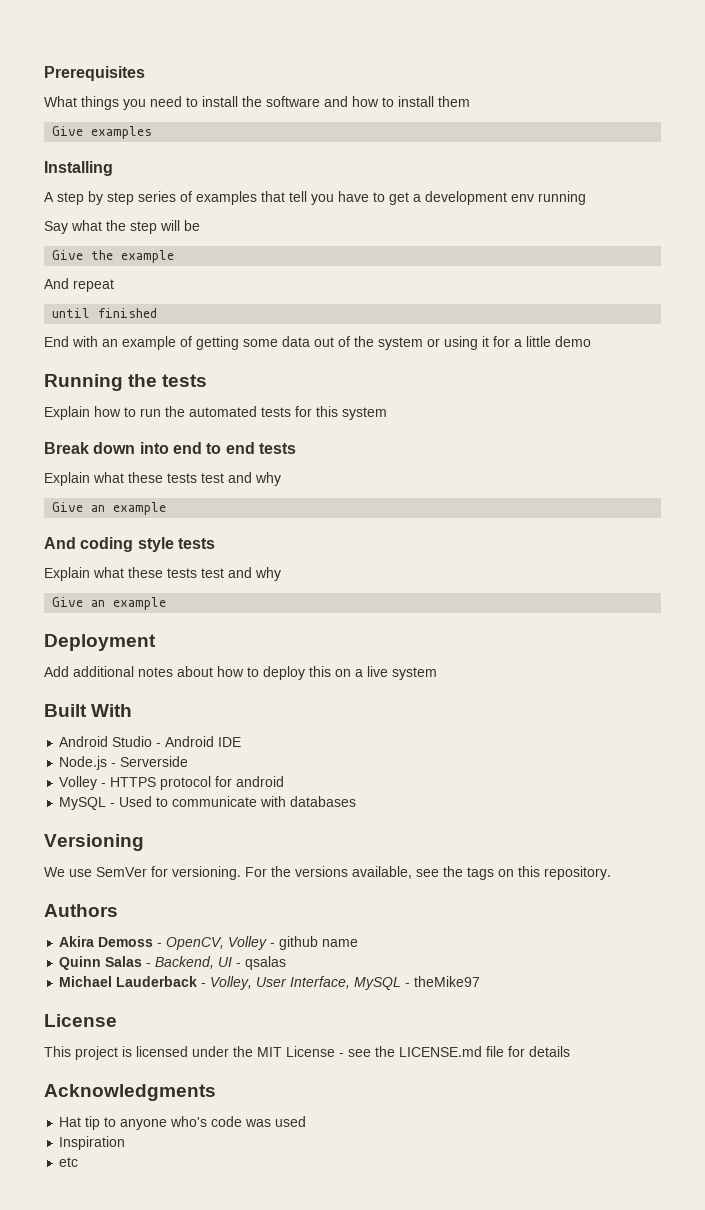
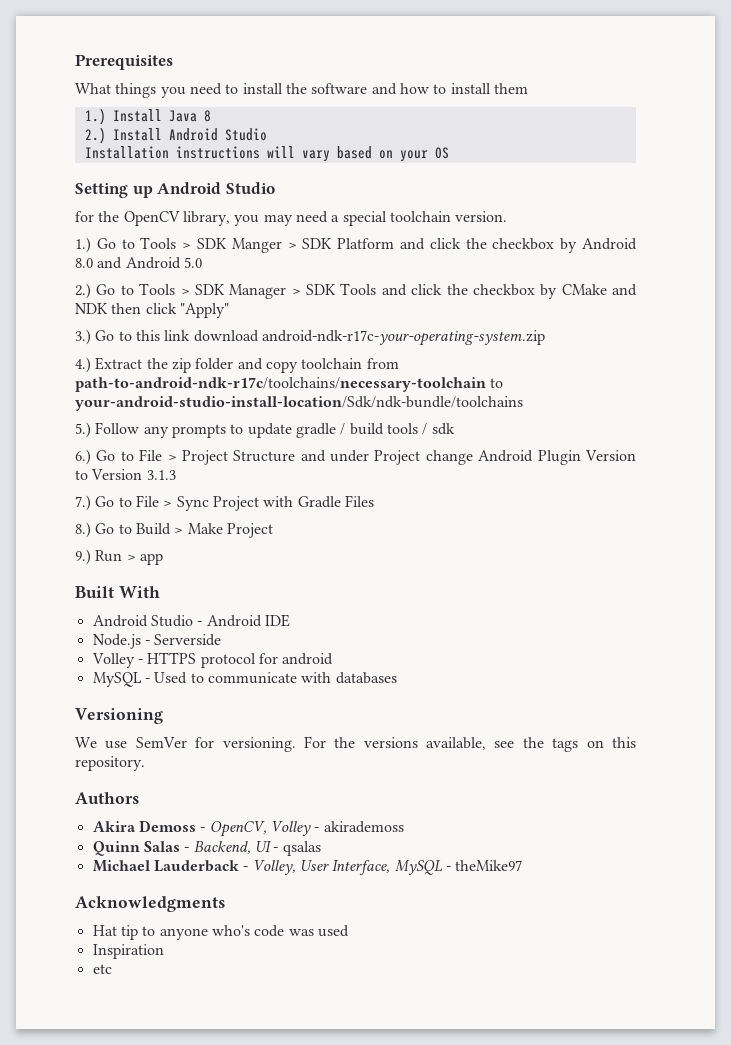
- Give examples
- Installing
- A step by step series of examples that tell you have to get a development env running
- Say what the step will be
- Give the example
- And repeat
- until finished
- End with an example of getting some data out of the system or using it for a little demo
- Running the tests
- Explain how to run the automated tests for this system
- Break down into end to end tests
- Explain what these tests test and why
- Give an example
- And coding style tests
- Explain what these tests test and why
- Give an example
- Deployment
- Add additional notes about how to deploy this on a live system
+ 1.) Install Java 8
+ 2.) Install Android Studio
+ Installation instructions will vary based on your OS
+ Setting up Android Studio
+ for the OpenCV library, you may need a special toolchain version.
+ 1.) Go to Tools > SDK Manger > SDK Platform and click the checkbox by Android 8.0 and Android 5.0
+ 2.) Go to Tools > SDK Manager > SDK Tools and click the checkbox by CMake and NDK then click "Apply"
+ 3.) Go to this link download android-ndk-r17c-your-operating-system.zip
+ 4.) Extract the zip folder and copy toolchain from path-to-android-ndk-r17c/toolchains/necessary-toolchain to your-android-studio-install-location/Sdk/ndk-bundle/toolchains
+ 5.) Follow any prompts to update gradle / build tools / sdk
+ 6.) Go to File > Project Structure and under Project change Android Plugin Version to Version 3.1.3
+ 7.) Go to File > Sync Project with Gradle Files
+ 8.) Go to Build > Make Project
+ 9.) Run > app
- Akira Demoss - OpenCV, Volley - github name
+ Akira Demoss - OpenCV, Volley - akirademoss
  Michael Lauderback - Volley, User Interface, MySQL - theMike97
- License
- This project is licensed under the MIT License - see the LICENSE.md file for details

